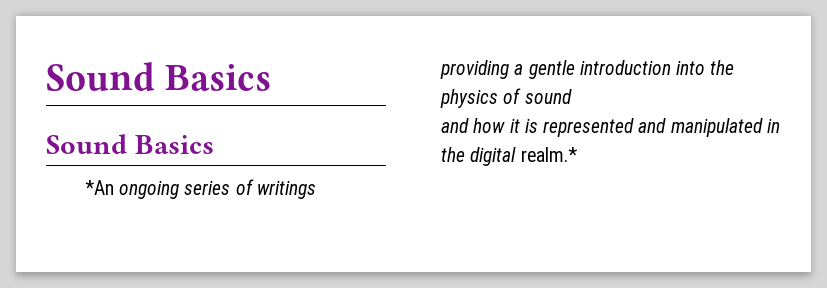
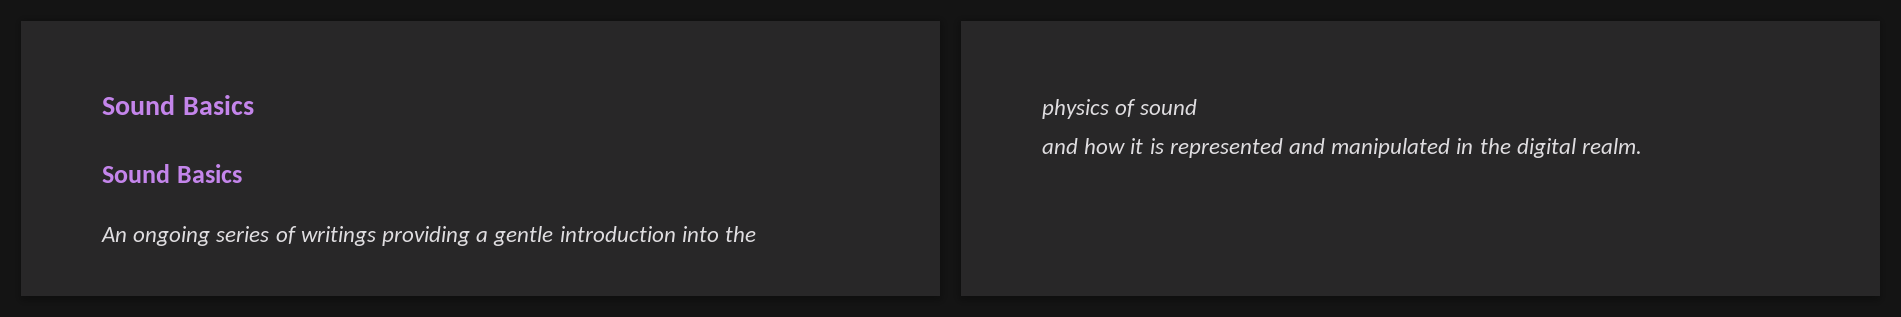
- *An ongoing series of writings providing a gentle introduction into the physics of sound
+ An ongoing series of writings providing a gentle introduction into the physics of sound
- and how it is represented and manipulated in the digital realm.*
+ and how it is represented and manipulated in the digital realm.

